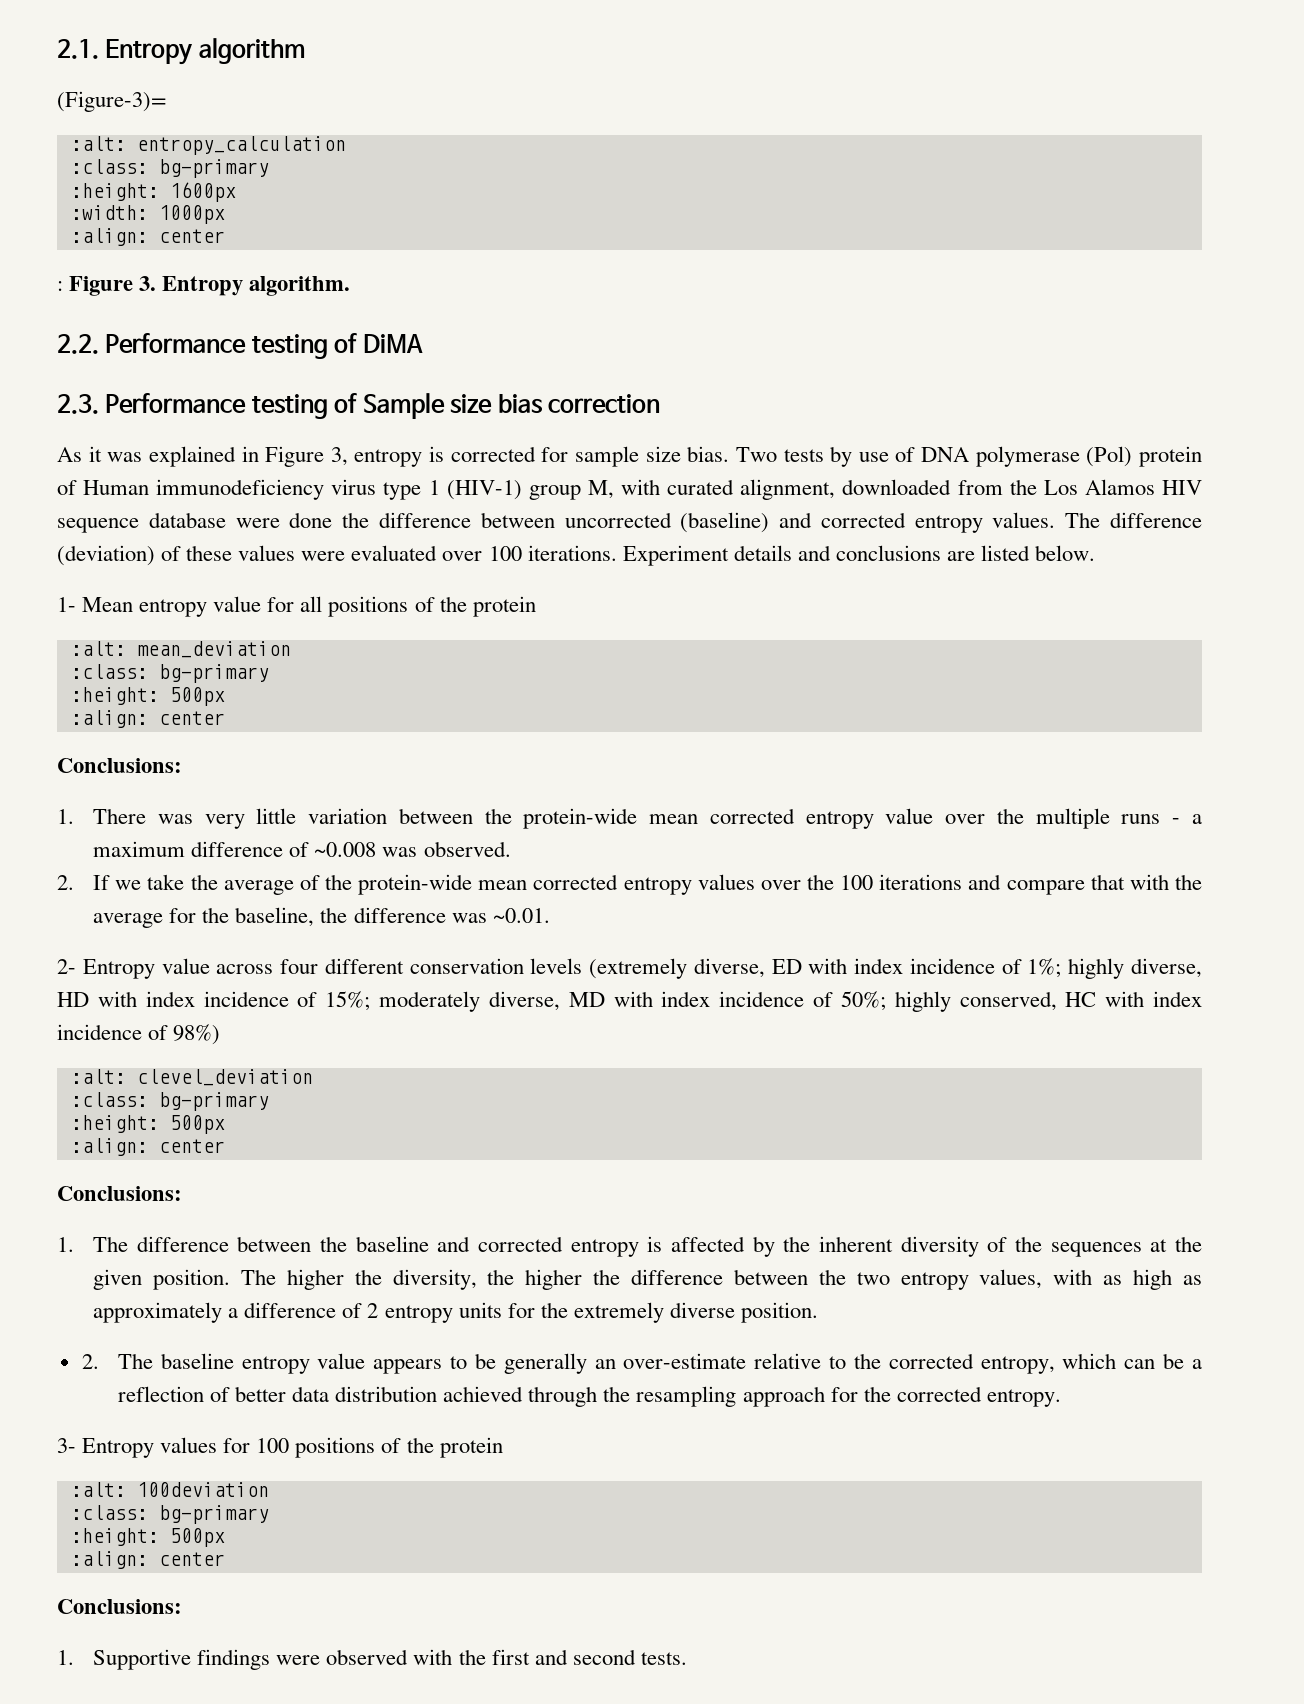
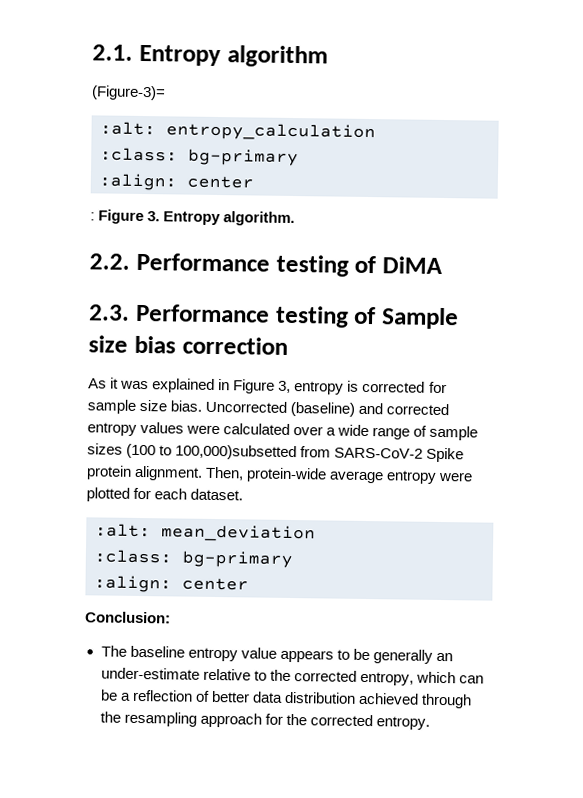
- :height: 1600px
- :width: 1000px
- Two tests by use of DNA polymerase (Pol) protein of Human immunodeficiency virus type 1 (HIV-1) group M, with curated alignment, downloaded from the Los Alamos HIV sequence database were done the difference between uncorrected (baseline) and corrected entropy values. The difference (deviation) of these values were evaluated over 100 iterations. Experiment details and conclusions are listed below.
- 1- Mean entropy value for all positions of the protein
+ Uncorrected (baseline) and corrected entropy values were calculated over a wide range of sample sizes (100 to 100,000)subsetted from SARS-CoV-2 Spike protein alignment. Then, protein-wide average entropy were plotted for each dataset.
  :alt: mean_deviation
  :class: bg-primary
- :height: 500px
  :align: center
- Conclusions:
- 1. There was very little variation between the protein-wide mean corrected entropy value over the multiple runs - a maximum difference of ~0.008 was observed.
- 2. If we take the average of the protein-wide mean corrected entropy values over the 100 iterations and compare that with the average for the baseline, the difference was ~0.01.
- 2- Entropy value across four different conservation levels (extremely diverse, ED with index incidence of 1%; highly diverse, HD with index incidence of 15%; moderately diverse, MD with index incidence of 50%; highly conserved, HC with index incidence of 98%)
- :alt: clevel_deviation
- :class: bg-primary
- :height: 500px
- :align: center
- Conclusions:
- 1. The difference between the baseline and corrected entropy is affected by the inherent diversity of the sequences at the given position. The higher the diversity, the higher the difference between the two entropy values, with as high as approximately a difference of 2 entropy units for the extremely diverse position.
- 2. The baseline entropy value appears to be generally an over-estimate relative to the corrected entropy, which can be a reflection of better data distribution achieved through the resampling approach for the corrected entropy.
+ Conclusion:
+ The baseline entropy value appears to be generally an under-estimate relative to the corrected entropy, which can be a reflection of better data distribution achieved through the resampling approach for the corrected entropy.
- 3- Entropy values for 100 positions of the protein
- :alt: 100deviation
- :class: bg-primary
- :height: 500px
- :align: center
- Conclusions:
- 1. Supportive findings were observed with the first and second tests.

